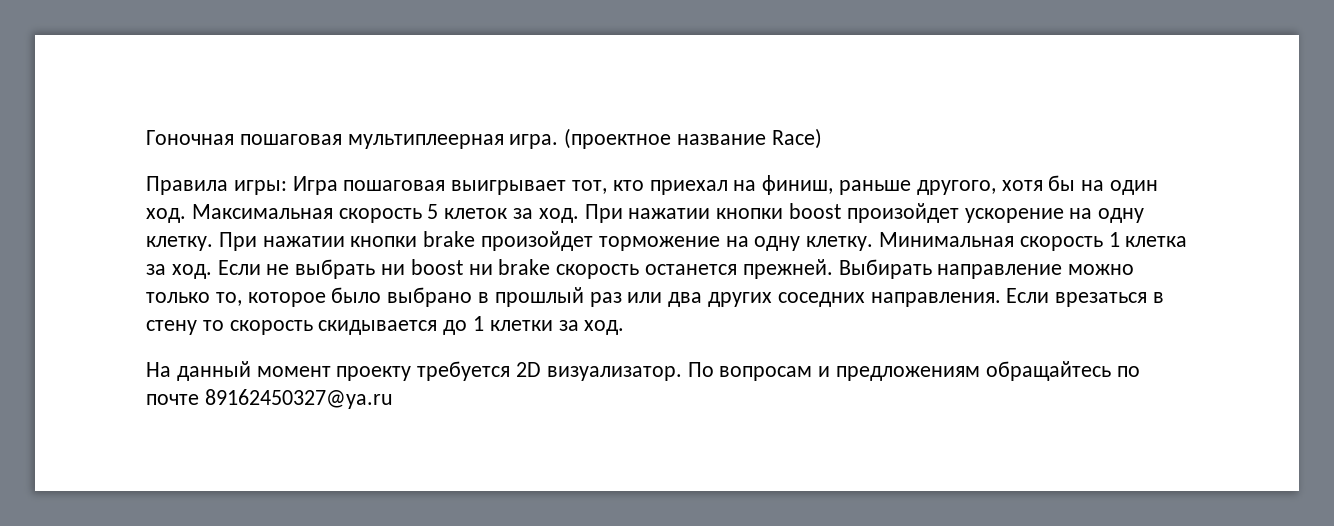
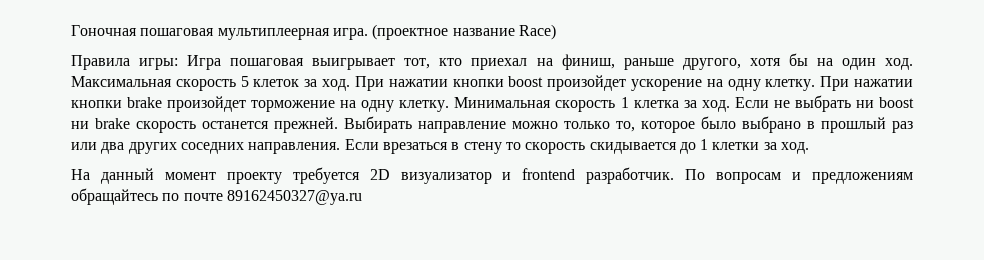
- На данный момент проекту требуется 2D визуализатор.
+ На данный момент проекту требуется 2D визуализатор и frontend разработчик.

